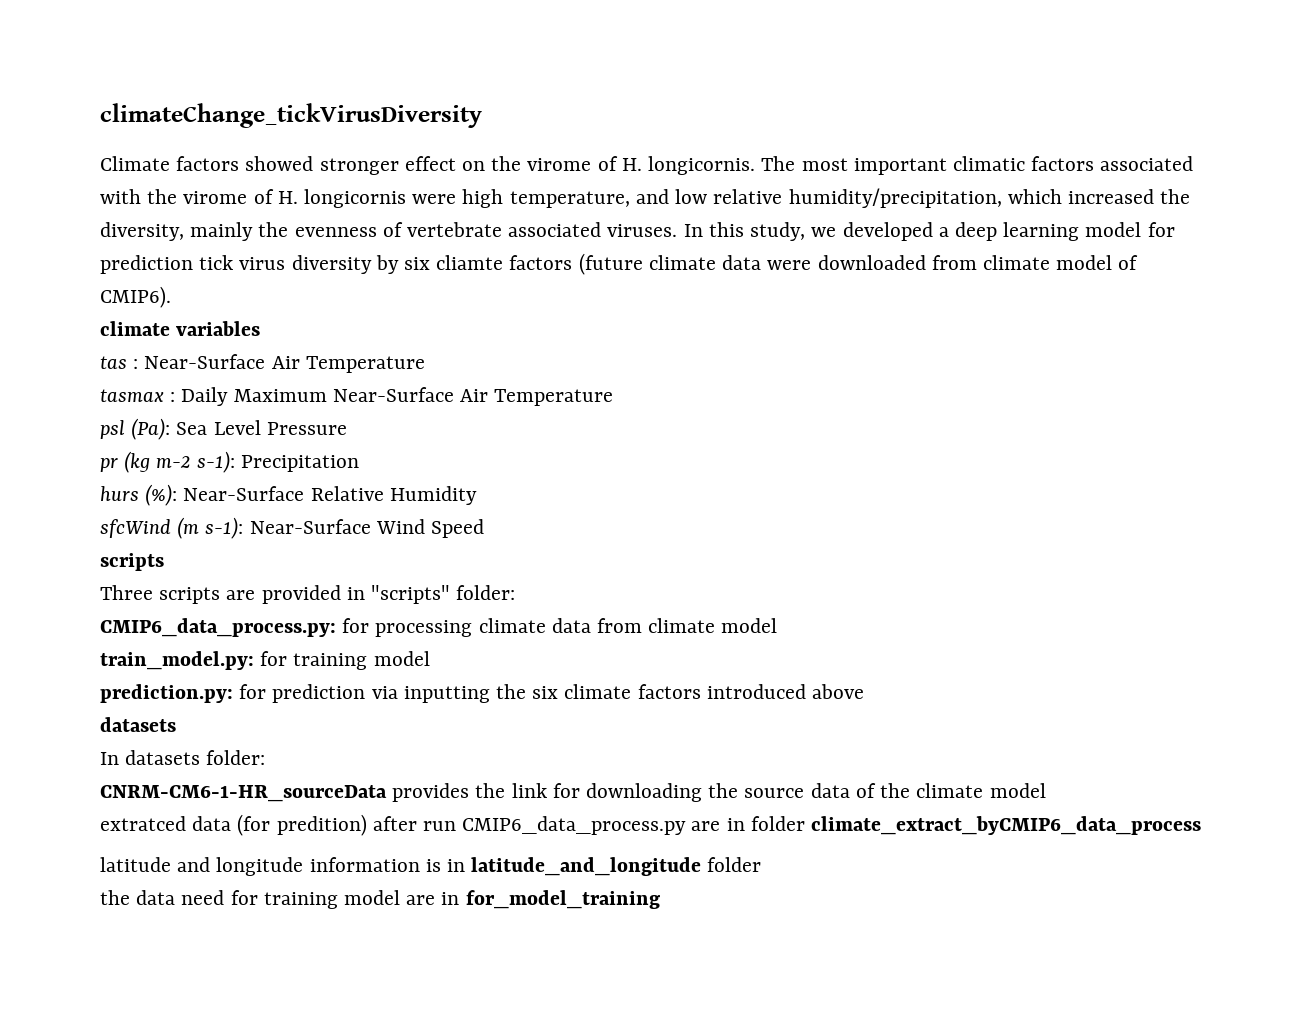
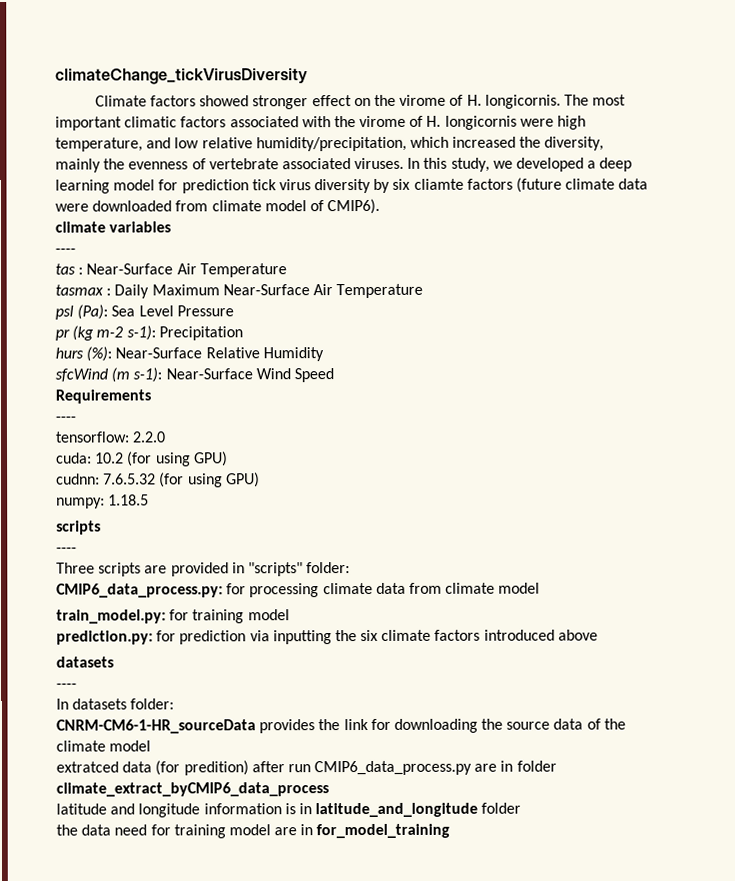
  climate variables
+ ----
  sfcWind (m s-1): Near-Surface Wind Speed
+ Requirements
+ ----
+ tensorflow: 2.2.0
+ cuda: 10.2 (for using GPU)
+ cudnn: 7.6.5.32 (for using GPU)
+ numpy: 1.18.5
  scripts
+ ----
  prediction.py: for prediction via inputting the six climate factors introduced above
  datasets
+ ----

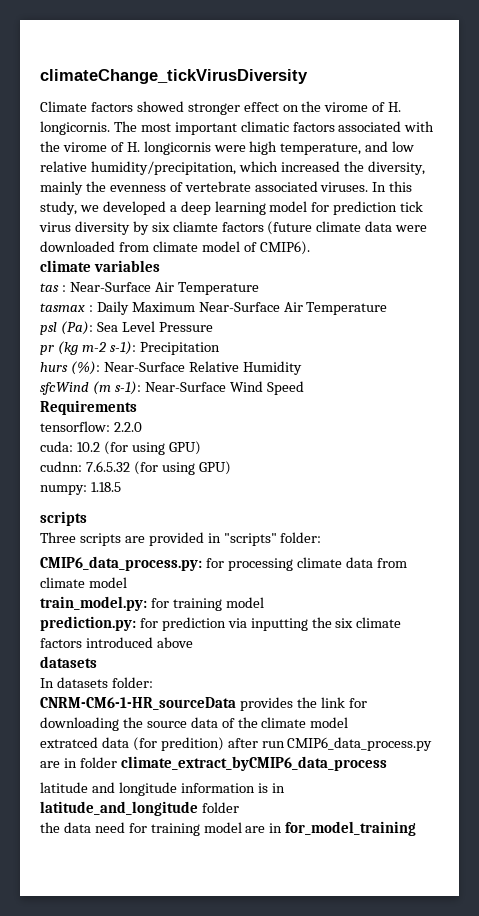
  climate variables
- ----
  Requirements
- ----
  numpy: 1.18.5
  scripts
- ----
  prediction.py: for prediction via inputting the six climate factors introduced above
  datasets
- ----

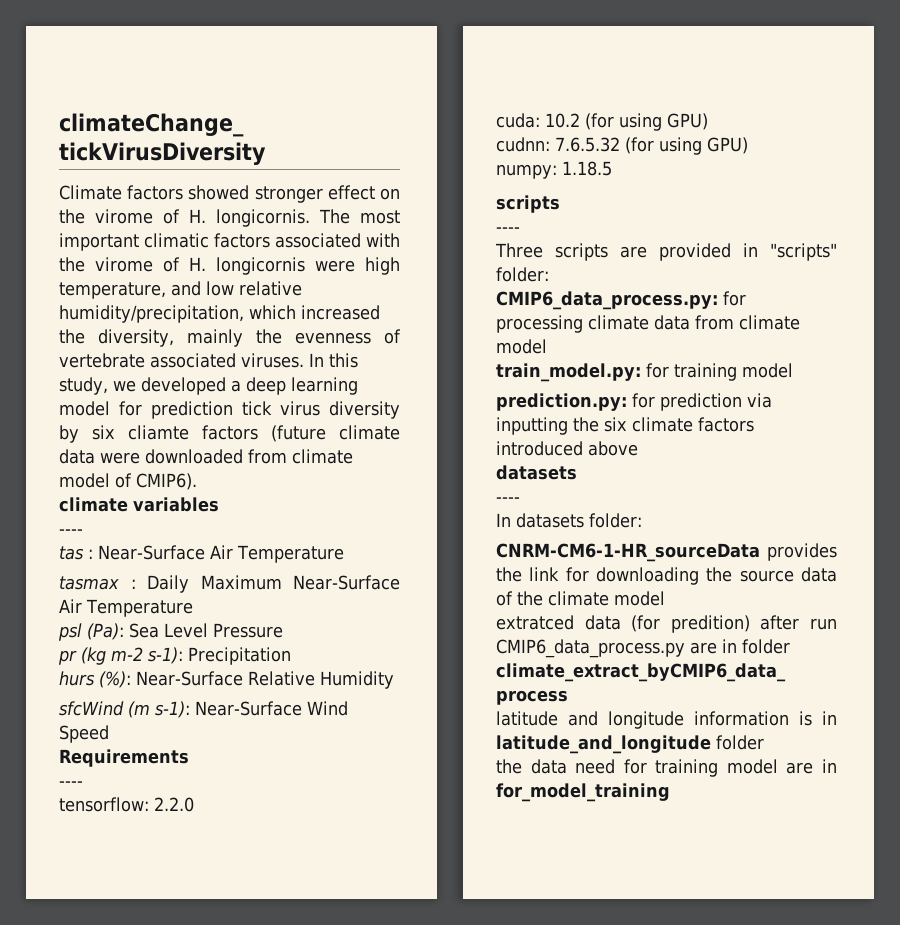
  climate variables
+ ----
  Requirements
+ ----
  numpy: 1.18.5
  scripts
+ ----
  prediction.py: for prediction via inputting the six climate factors introduced above
  datasets
+ ----

